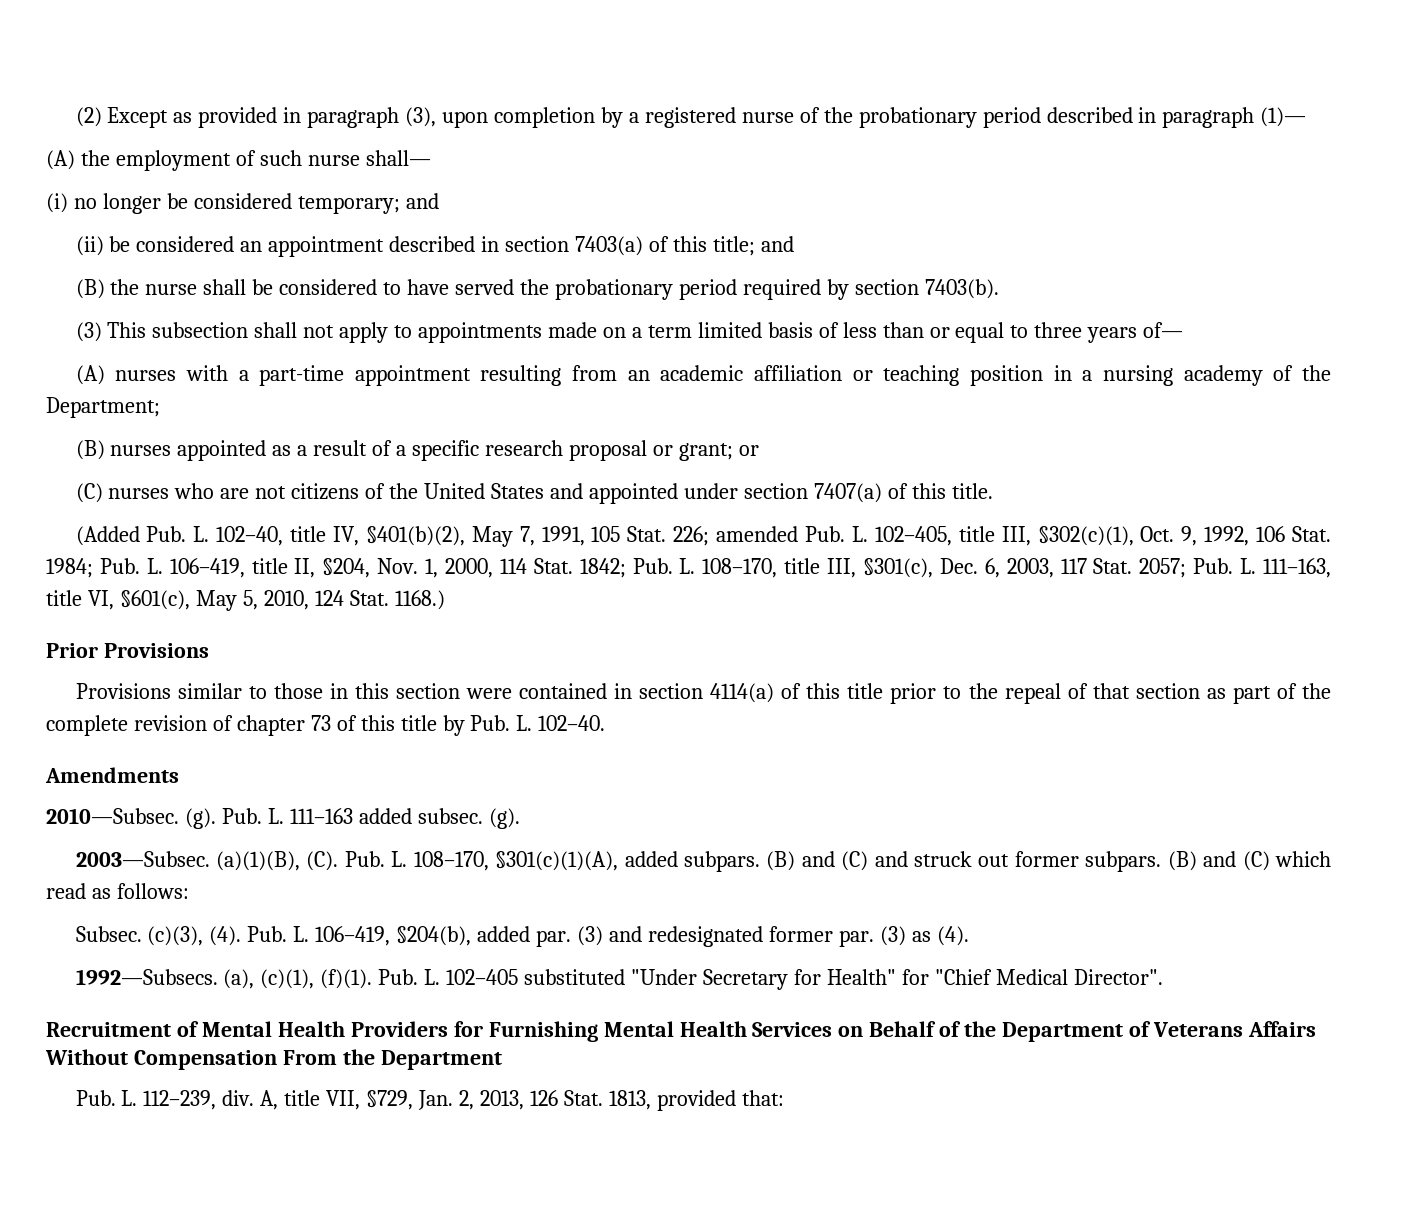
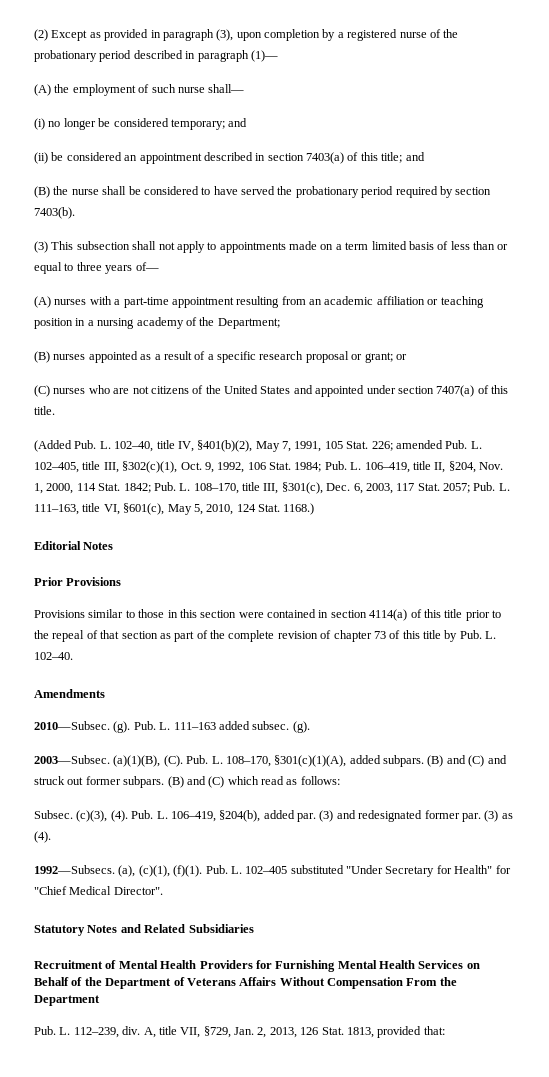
+ Editorial Notes
+ Statutory Notes and Related Subsidiaries

